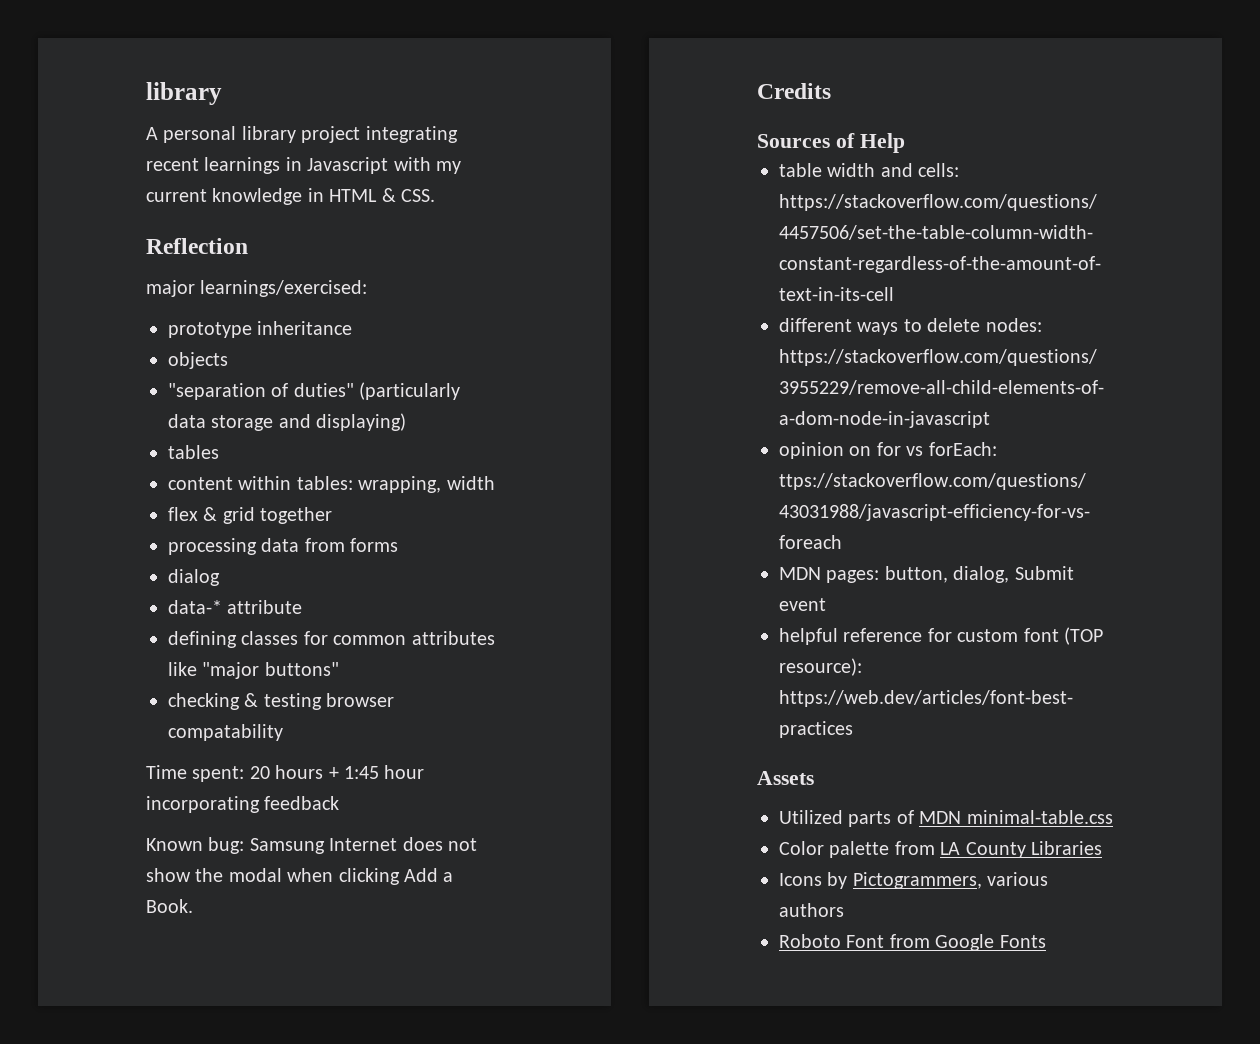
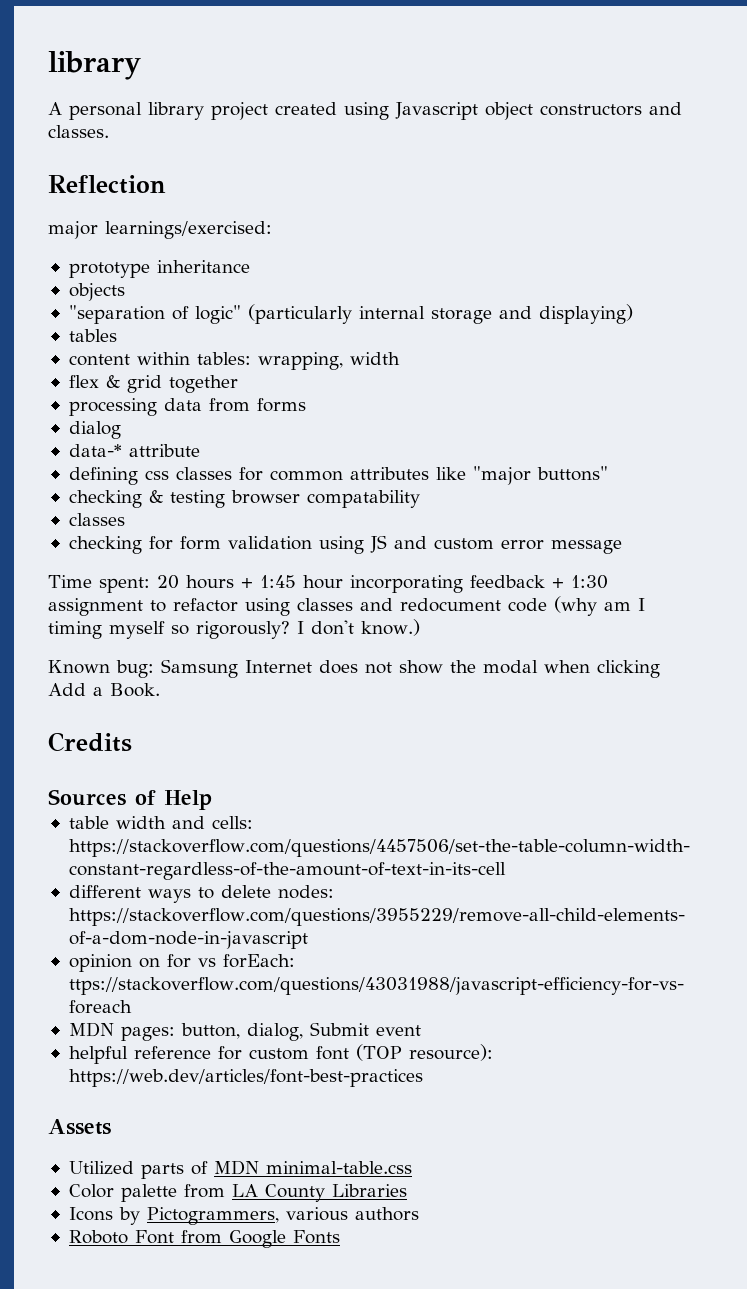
- A personal library project integrating recent learnings in Javascript with my current knowledge in HTML & CSS.
+ A personal library project created using Javascript object constructors and classes.
- "separation of duties" (particularly data storage and displaying)
+ "separation of logic" (particularly internal storage and displaying)
- defining classes for common attributes like "major buttons"
+ defining css classes for common attributes like "major buttons"
  checking & testing browser compatability
+ classes
+ checking for form validation using JS and custom error message
- Time spent: 20 hours + 1:45 hour incorporating feedback
+ Time spent: 20 hours + 1:45 hour incorporating feedback + 1:30 assignment to refactor using classes and redocument code (why am I timing myself so rigorously? I don't know.)

